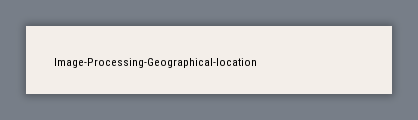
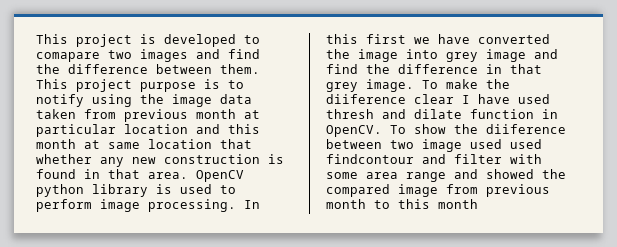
- Image-Processing-Geographical-location
+ This project is developed to comapare two images and find the difference between them. This project purpose is to notify using the image data taken from previous month at particular location and this month at same location that whether any new construction is found in that area. OpenCV python library is used to perform image processing. In this first we have converted the image into grey image and find the difference in that grey image. To make the diiference clear I have used thresh and dilate function in OpenCV. To show the diiference between two image used used findcontour and filter with some area range and showed the compared image from previous month to this month

